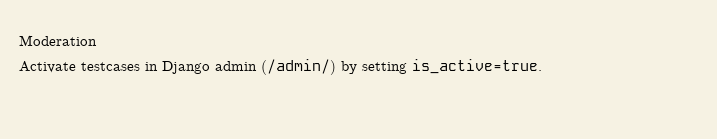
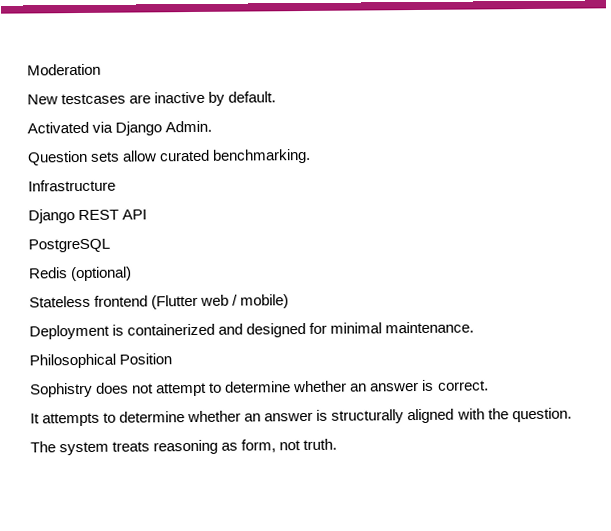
- Activate testcases in Django admin (/admin/) by setting is_active=true.
+ New testcases are inactive by default.
+ Activated via Django Admin.
+ Question sets allow curated benchmarking.
+ Infrastructure
+ Django REST API
+ PostgreSQL
+ Redis (optional)
+ Stateless frontend (Flutter web / mobile)
+ Deployment is containerized and designed for minimal maintenance.
+ Philosophical Position
+ Sophistry does not attempt to determine whether an answer is correct.
+ It attempts to determine whether an answer is structurally aligned with the question.
+ The system treats reasoning as form, not truth.

